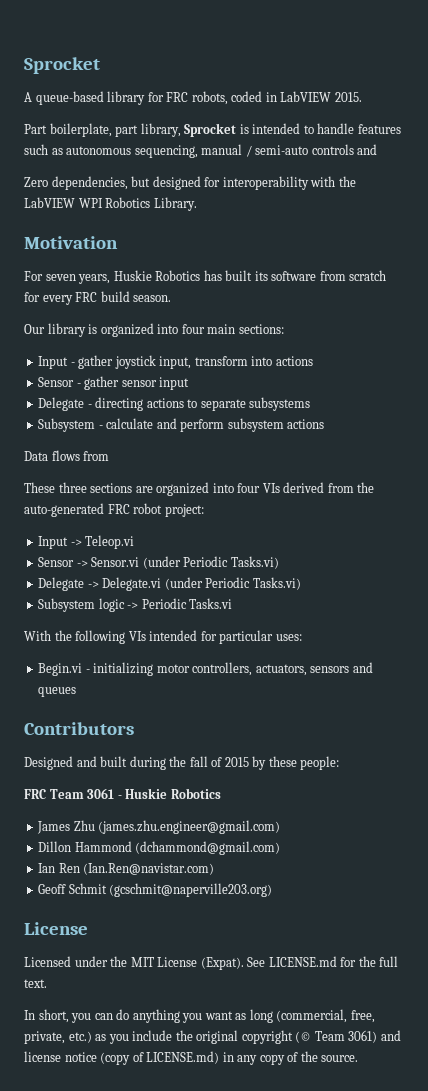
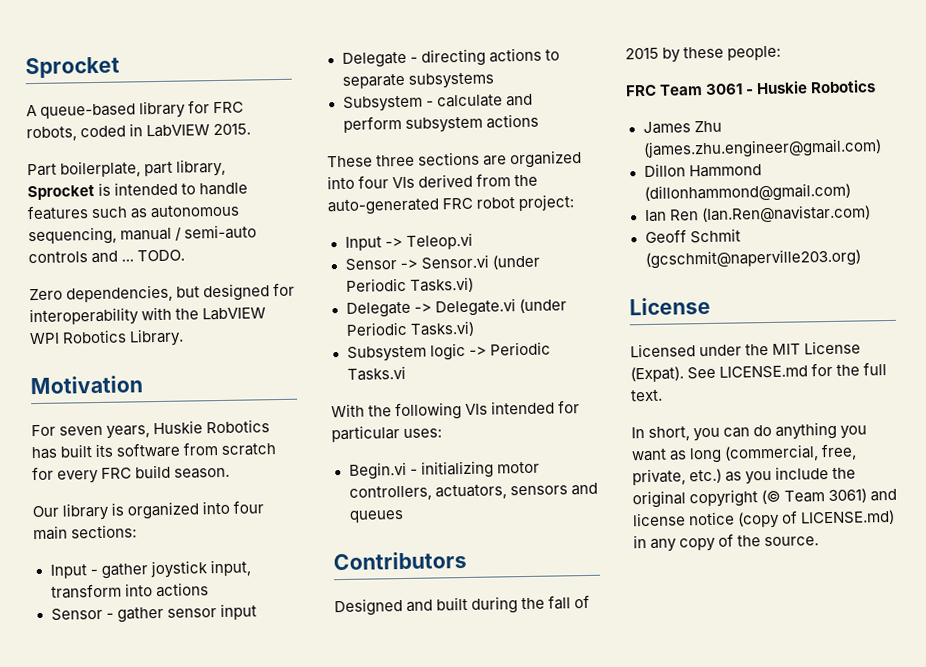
- Part boilerplate, part library, Sprocket is intended to handle features such as autonomous sequencing, manual / semi-auto controls and
+ Part boilerplate, part library, Sprocket is intended to handle features such as autonomous sequencing, manual / semi-auto controls and ... TODO.
- Data flows from
- Dillon Hammond (dchammond@gmail.com)
+ Dillon Hammond (dillonhammond@gmail.com)

